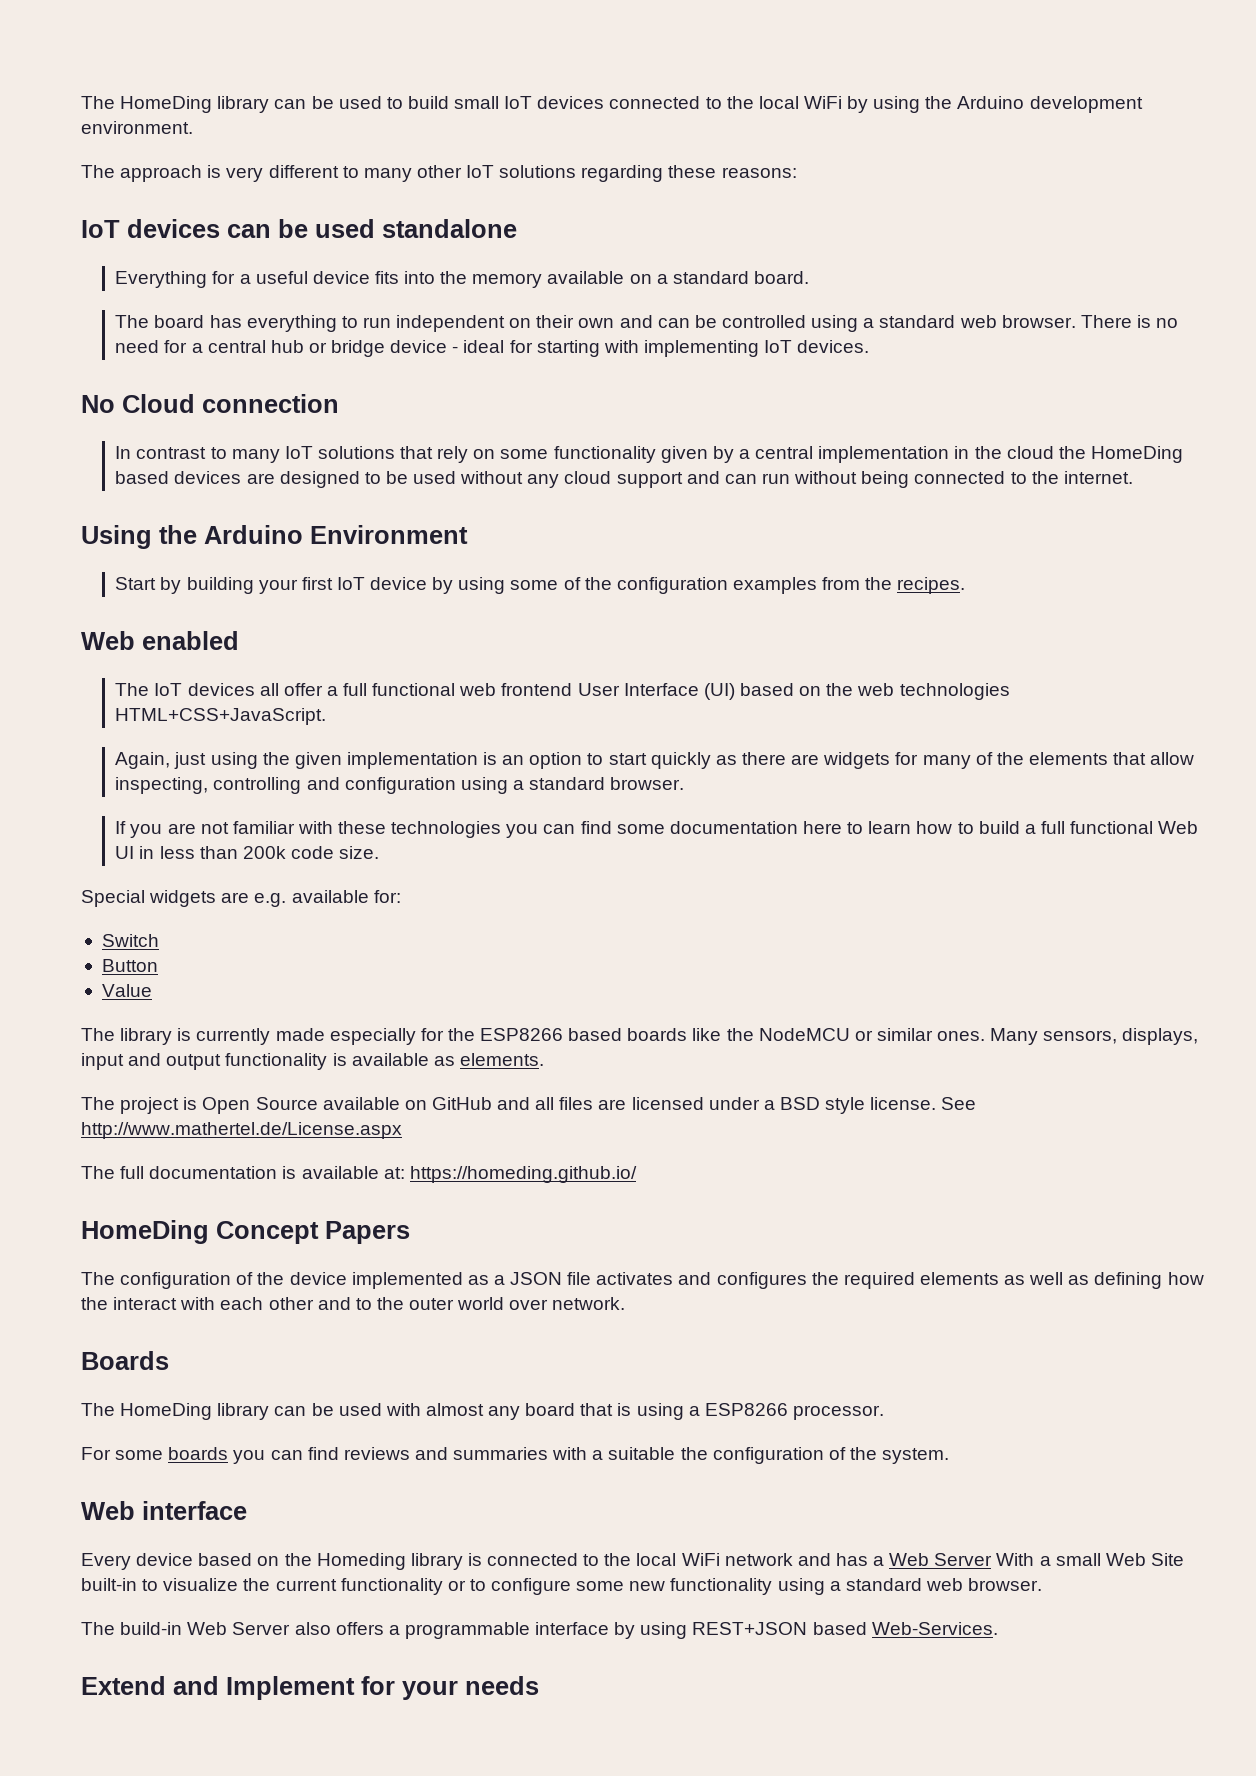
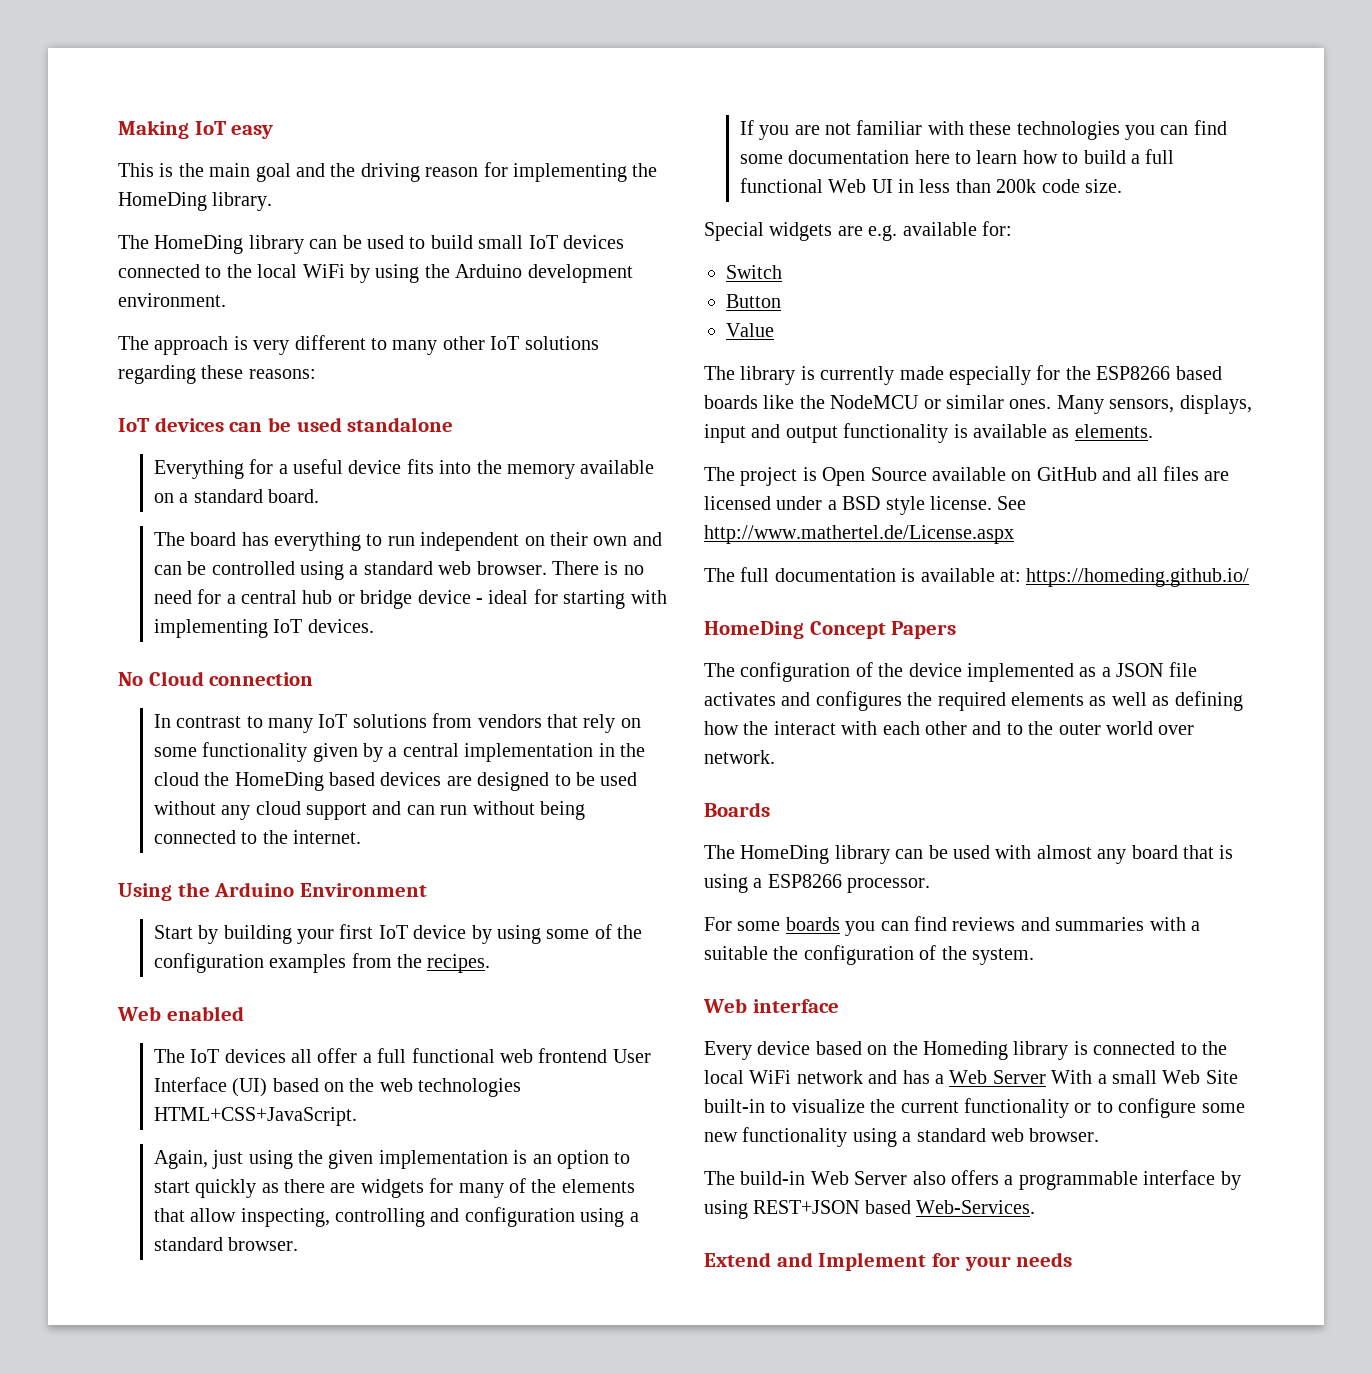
+ Making IoT easy
+ This is the main goal and the driving reason for implementing the HomeDing library.
- In contrast to many IoT solutions that rely on some functionality given by a central implementation in the cloud the HomeDing based devices are designed to be used without any cloud support and can run without being connected to the internet.
+ In contrast to many IoT solutions from vendors that rely on some functionality given by a central implementation in the cloud the HomeDing based devices are designed to be used without any cloud support and can run without being connected to the internet.

